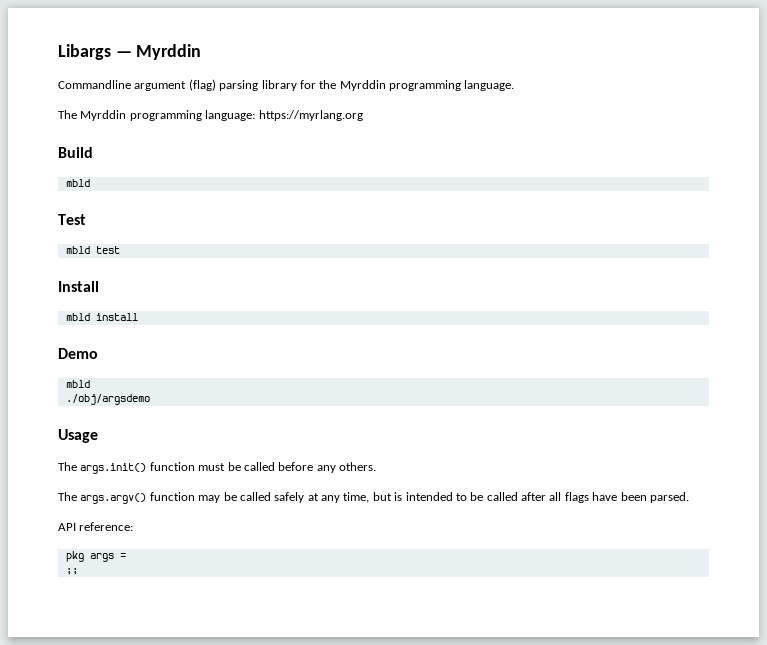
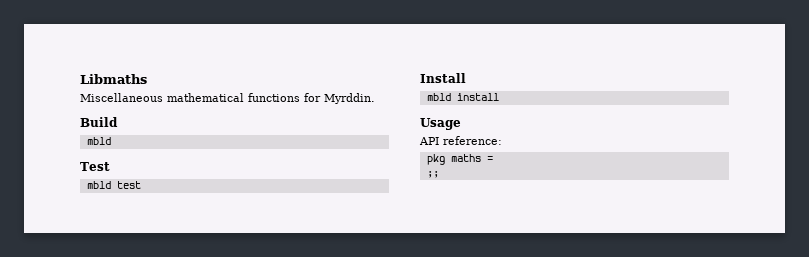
- Libargs — Myrddin
- Commandline argument (flag) parsing library for the Myrddin programming language.
- The Myrddin programming language: https://myrlang.org
+ Libmaths
+ Miscellaneous mathematical functions for Myrddin.
- Demo
- mbld
- ./obj/argsdemo
  Usage
- The args.init() function must be called before any others.
- The args.argv() function may be called safely at any time, but is intended to be called after all flags have been parsed.
- pkg args =
+ pkg maths =

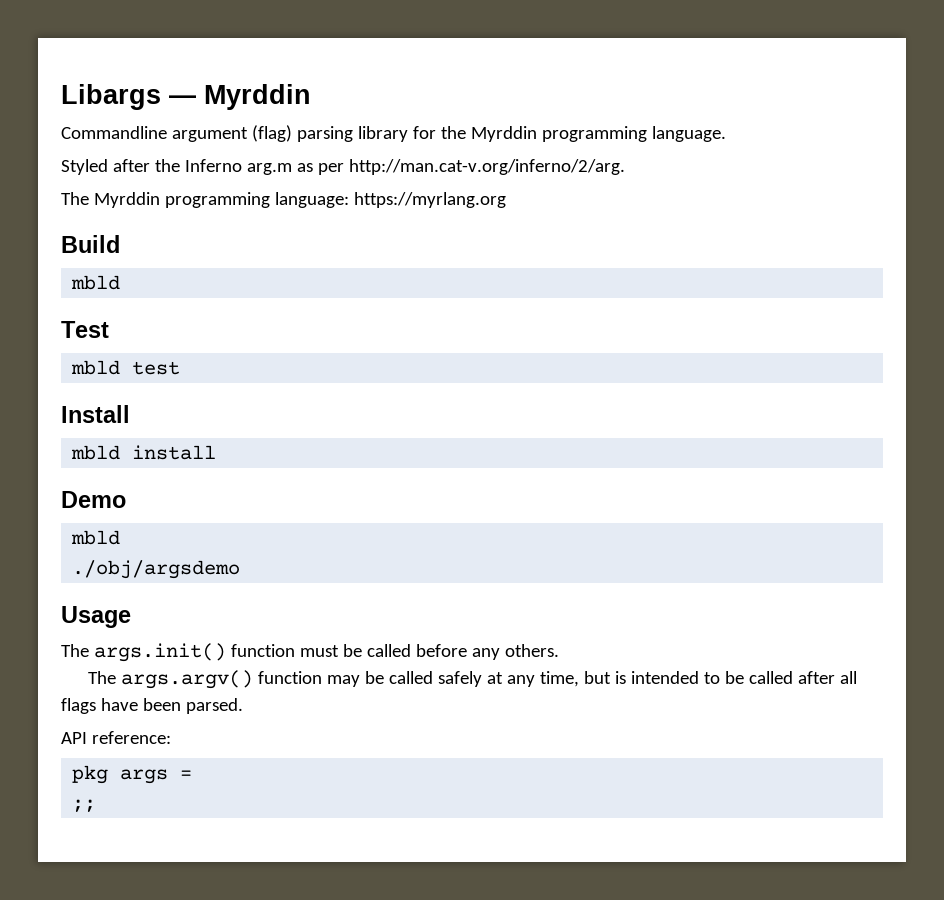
- Libmaths
- Miscellaneous mathematical functions for Myrddin.
+ Libargs — Myrddin
+ Commandline argument (flag) parsing library for the Myrddin programming language.
+ Styled after the Inferno arg.m as per http://man.cat-v.org/inferno/2/arg.
+ The Myrddin programming language: https://myrlang.org
+ Demo
+ mbld
+ ./obj/argsdemo
  Usage
+ The args.init() function must be called before any others.
+ The args.argv() function may be called safely at any time, but is intended to be called after all flags have been parsed.
- pkg maths =
+ pkg args =

